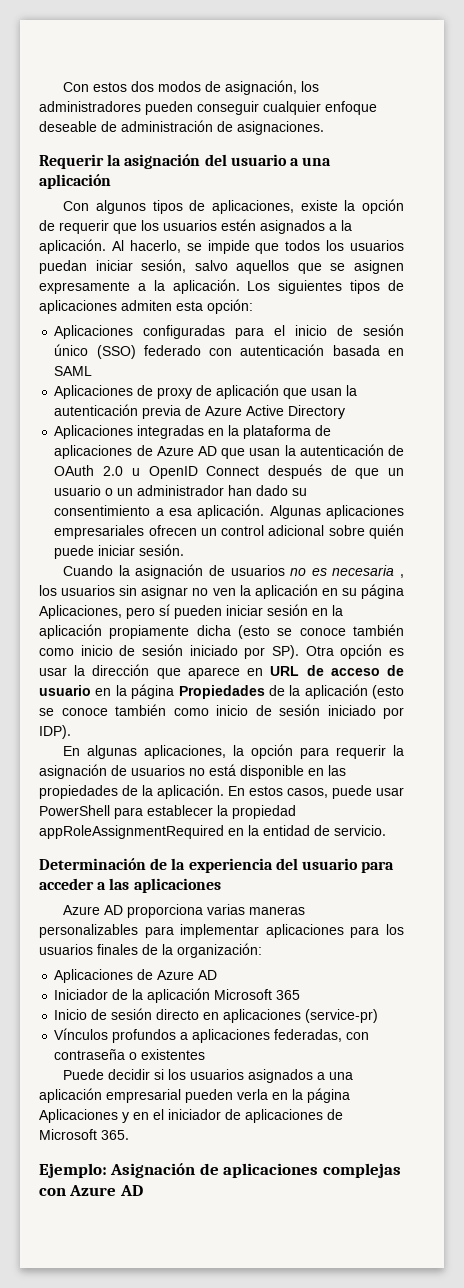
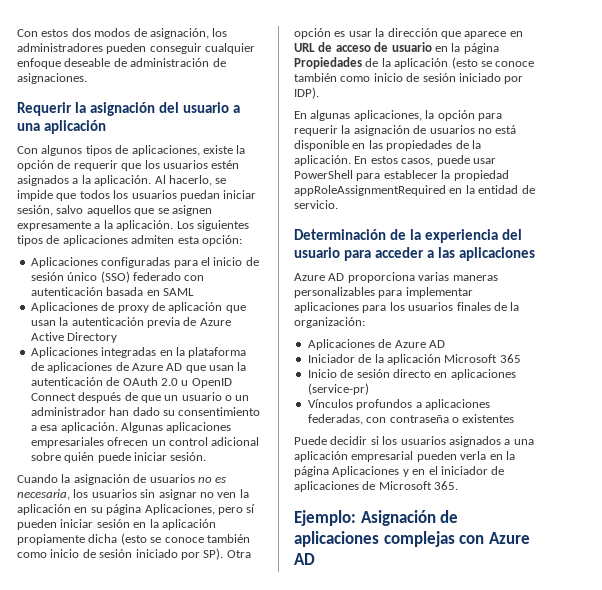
- Cuando la asignación de usuarios no es necesaria , los usuarios sin asignar no ven la aplicación en su página Aplicaciones, pero sí pueden iniciar sesión en la aplicación propiamente dicha (esto se conoce también como inicio de sesión iniciado por SP). Otra opción es usar la dirección que aparece en URL de acceso de usuario en la página Propiedades de la aplicación (esto se conoce también como inicio de sesión iniciado por IDP).
+ Cuando la asignación de usuarios no es necesaria, los usuarios sin asignar no ven la aplicación en su página Aplicaciones, pero sí pueden iniciar sesión en la aplicación propiamente dicha (esto se conoce también como inicio de sesión iniciado por SP). Otra opción es usar la dirección que aparece en URL de acceso de usuario en la página Propiedades de la aplicación (esto se conoce también como inicio de sesión iniciado por IDP).

